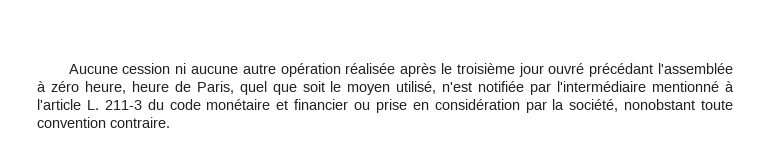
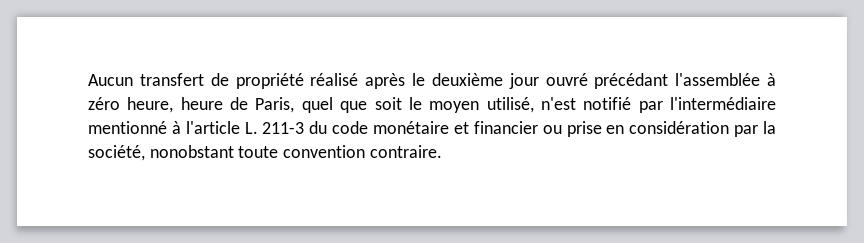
- Aucune cession ni aucune autre opération réalisée après le troisième jour ouvré précédant l'assemblée à zéro heure, heure de Paris, quel que soit le moyen utilisé, n'est notifiée par l'intermédiaire mentionné à l'article L. 211-3 du code monétaire et financier ou prise en considération par la société, nonobstant toute convention contraire.
+ Aucun transfert de propriété réalisé après le deuxième jour ouvré précédant l'assemblée à zéro heure, heure de Paris, quel que soit le moyen utilisé, n'est notifié par l'intermédiaire mentionné à l'article L. 211-3 du code monétaire et financier ou prise en considération par la société, nonobstant toute convention contraire.

